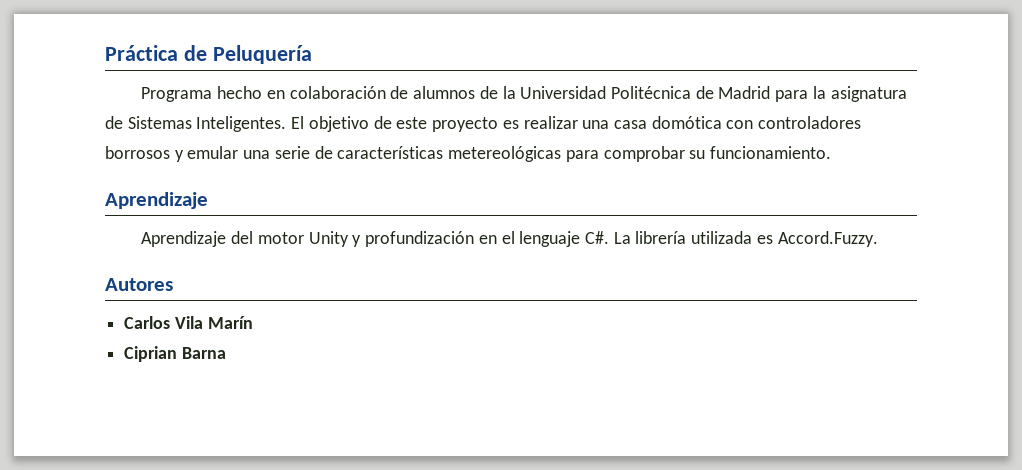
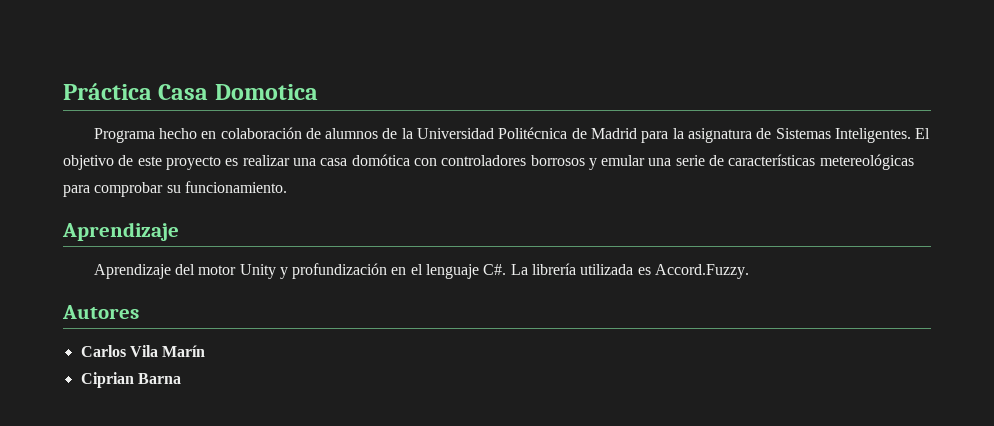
- Práctica de Peluquería
+ Práctica Casa Domotica

